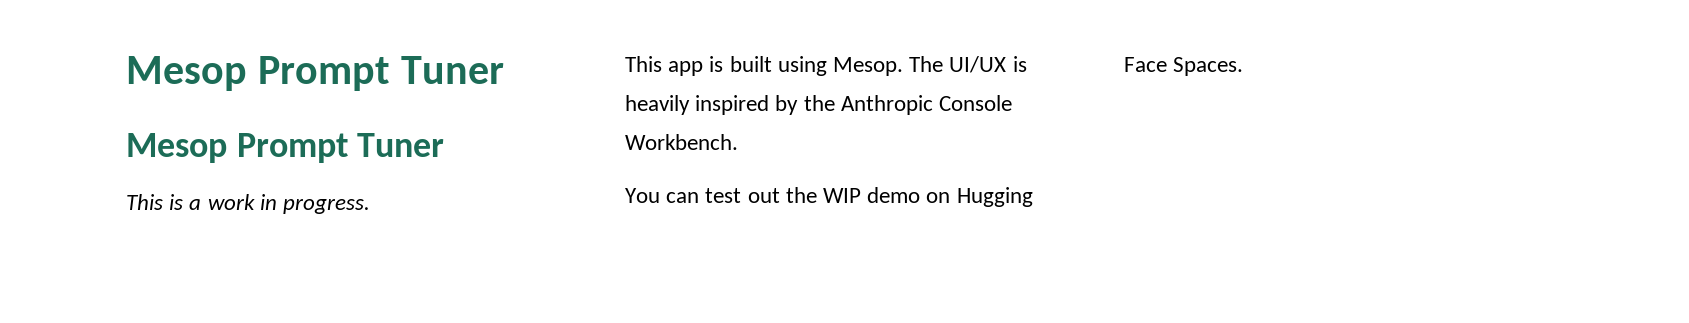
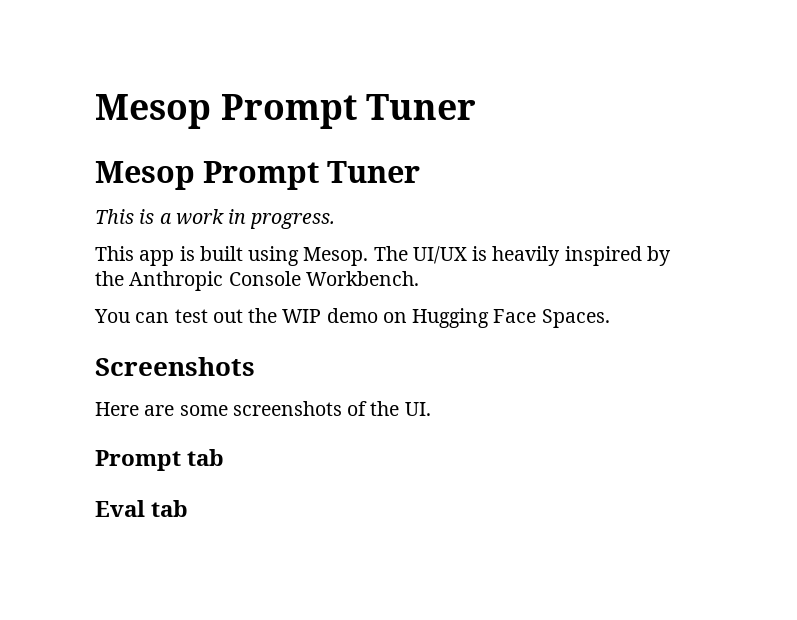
+ Screenshots
+ Here are some screenshots of the UI.
+ Prompt tab
+ Eval tab

